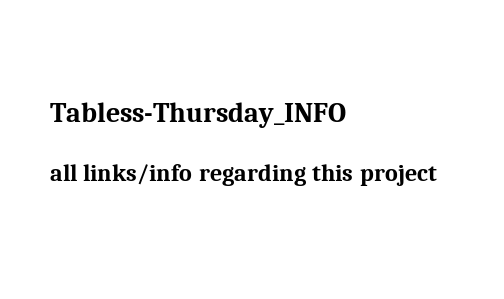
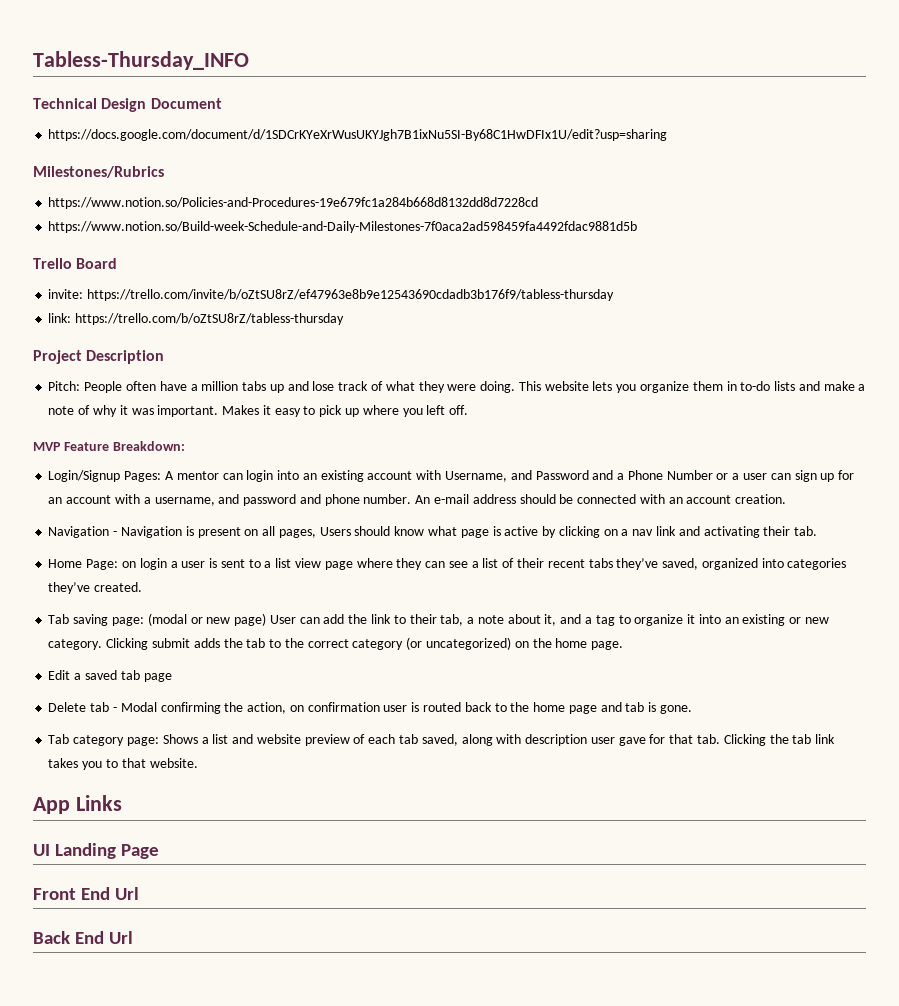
- all links/info regarding this project
+ Technical Design Document
+ https://docs.google.com/document/d/1SDCrKYeXrWusUKYJgh7B1ixNu5SI-By68C1HwDFIx1U/edit?usp=sharing
+ Milestones/Rubrics
+ https://www.notion.so/Policies-and-Procedures-19e679fc1a284b668d8132dd8d7228cd
+ https://www.notion.so/Build-week-Schedule-and-Daily-Milestones-7f0aca2ad598459fa4492fdac9881d5b
+ Trello Board
+ invite: https://trello.com/invite/b/oZtSU8rZ/ef47963e8b9e12543690cdadb3b176f9/tabless-thursday
+ link: https://trello.com/b/oZtSU8rZ/tabless-thursday
+ Project Description
+ Pitch: People often have a million tabs up and lose track of what they were doing. This website lets you organize them in to-do lists and make a note of why it was important. Makes it easy to pick up where you left off.
+ MVP Feature Breakdown:
+ Login/Signup Pages: A mentor can login into an existing account with Username, and Password and a Phone Number or a user can sign up for an account with a username, and password and phone number. An e-mail address should be connected with an account creation.
+ Navigation - Navigation is present on all pages, Users should know what page is active by clicking on a nav link and activating their tab.
+ Home Page: on login a user is sent to a list view page where they can see a list of their recent tabs they’ve saved, organized into categories they’ve created.
+ Tab saving page: (modal or new page) User can add the link to their tab, a note about it, and a tag to organize it into an existing or new category. Clicking submit adds the tab to the correct category (or uncategorized) on the home page.
+ Edit a saved tab page
+ Delete tab - Modal confirming the action, on confirmation user is routed back to the home page and tab is gone.
+ Tab category page: Shows a list and website preview of each tab saved, along with description user gave for that tab. Clicking the tab link takes you to that website.
+ App Links
+ UI Landing Page
+ Front End Url
+ Back End Url

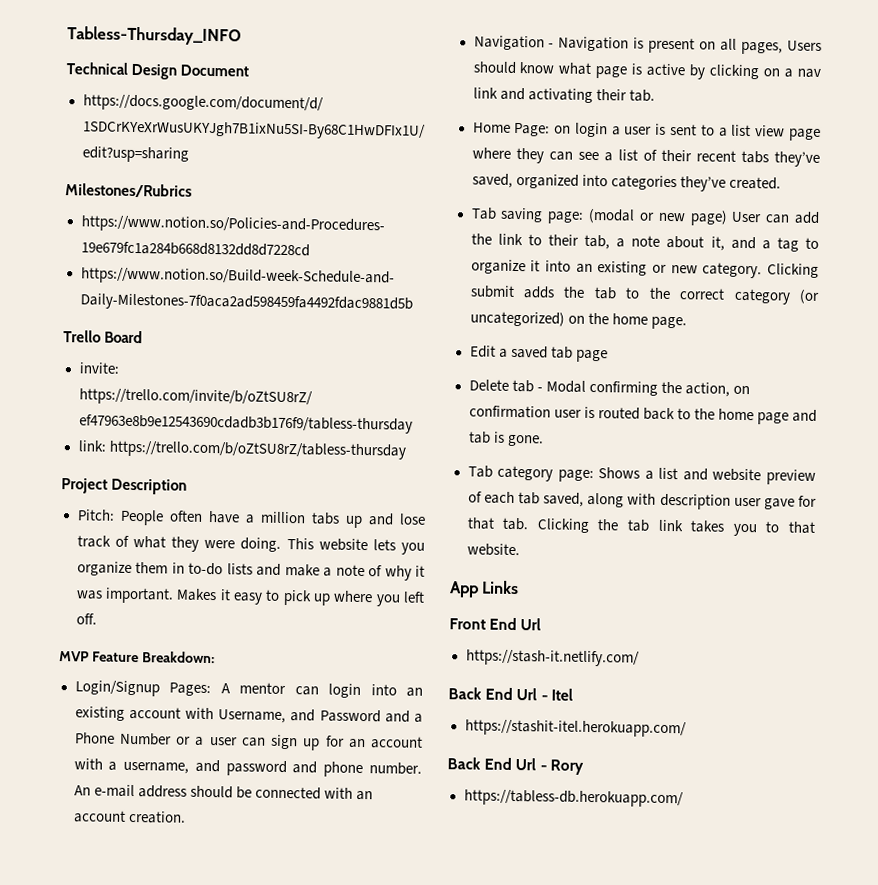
- UI Landing Page
- Back End Url
+ https://stash-it.netlify.com/
+ Back End Url - Itel
+ https://stashit-itel.herokuapp.com/
+ Back End Url - Rory
+ https://tabless-db.herokuapp.com/

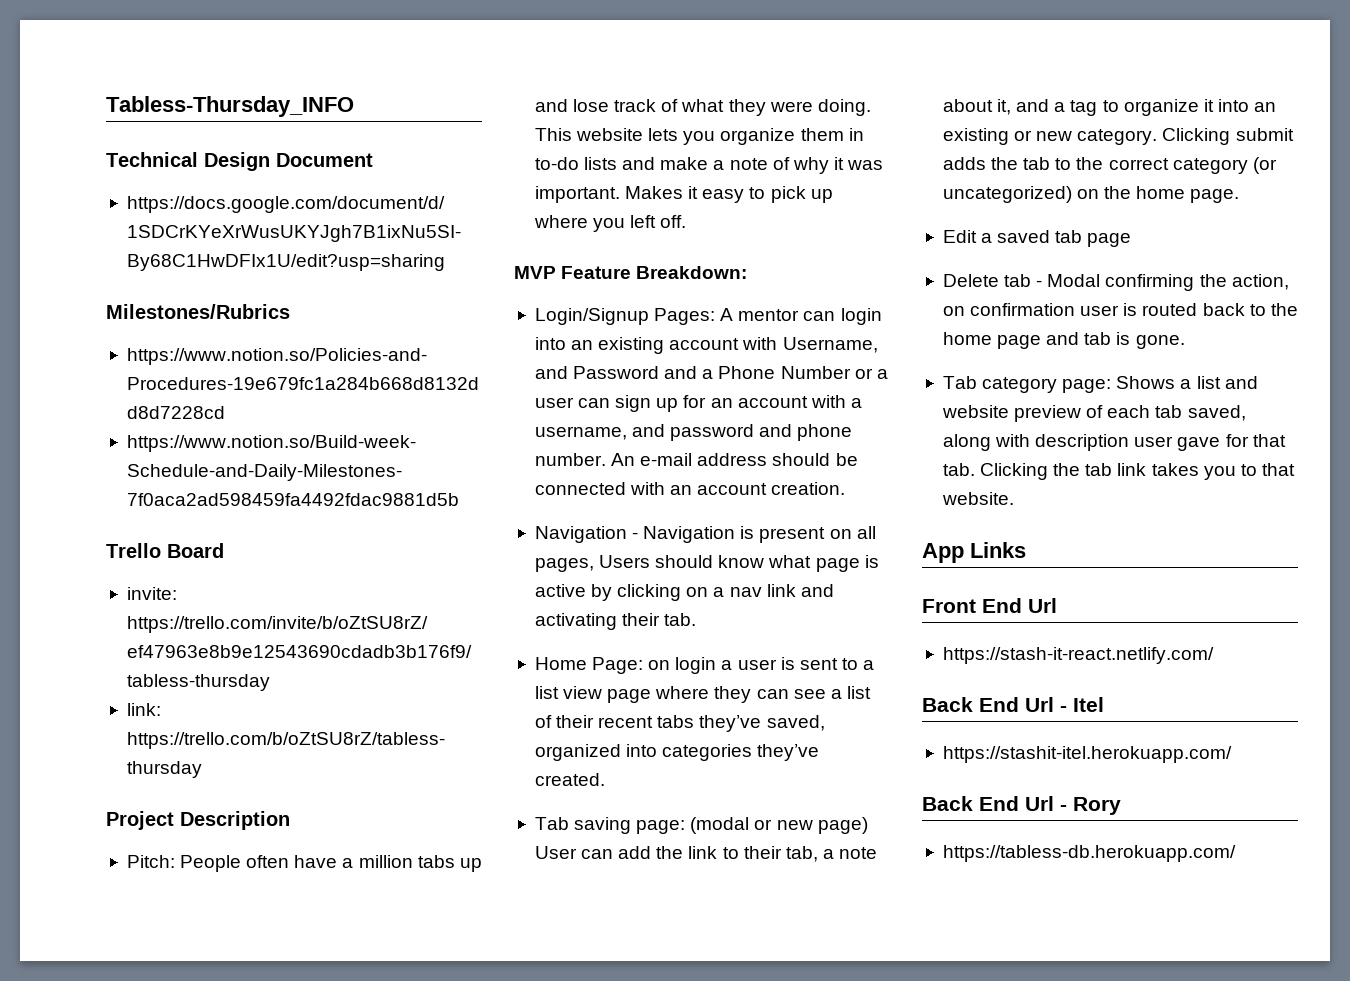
- https://stash-it.netlify.com/
+ https://stash-it-react.netlify.com/

